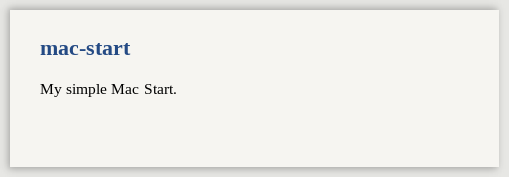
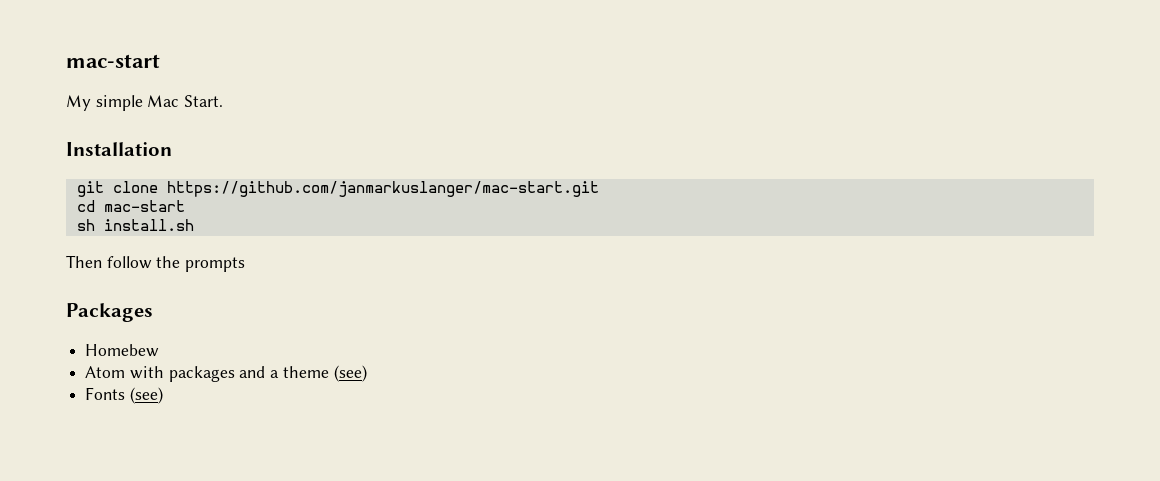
+ Installation
+ git clone https://github.com/janmarkuslanger/mac-start.git
+ cd mac-start
+ sh install.sh
+ Then follow the prompts
+ Packages
+ Homebew
+ Atom with packages and a theme (see)
+ Fonts (see)

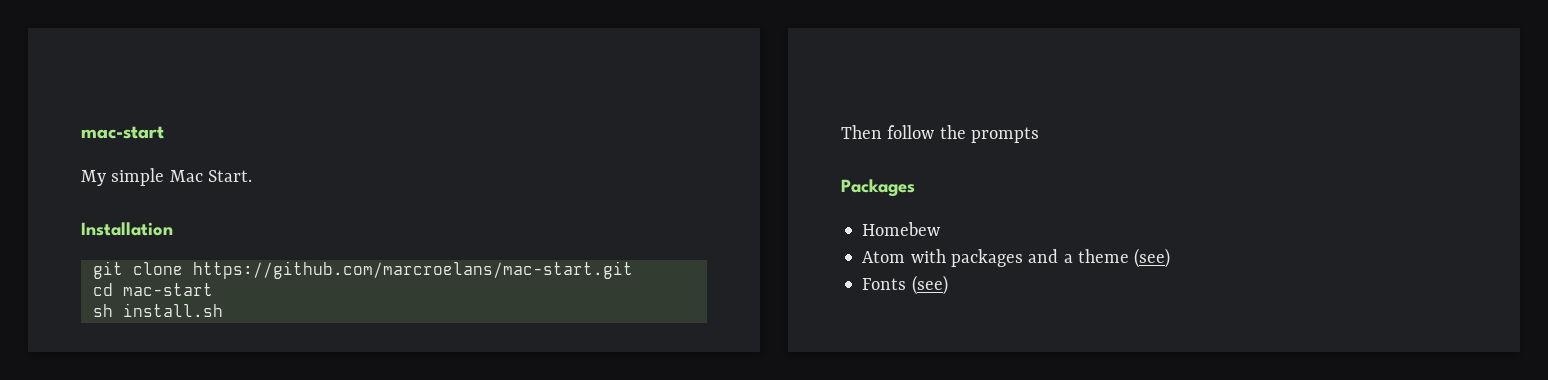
- git clone https://github.com/janmarkuslanger/mac-start.git
+ git clone https://github.com/marcroelans/mac-start.git

